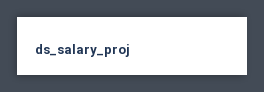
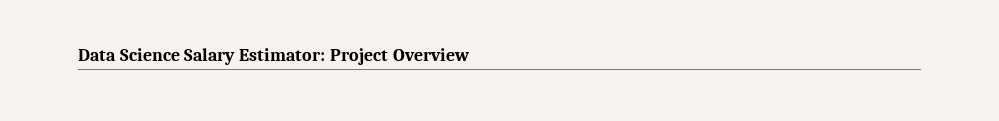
- ds_salary_proj
+ Data Science Salary Estimator: Project Overview

